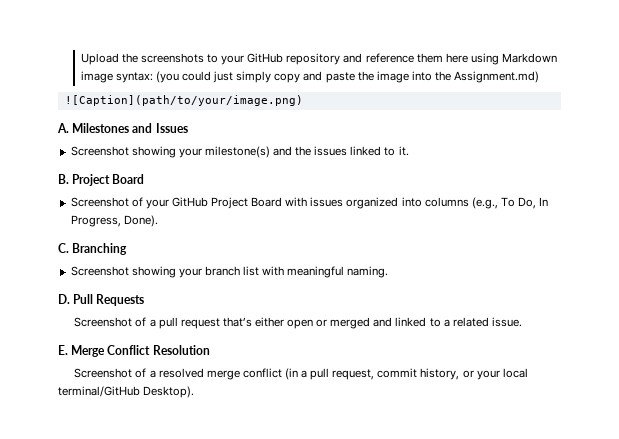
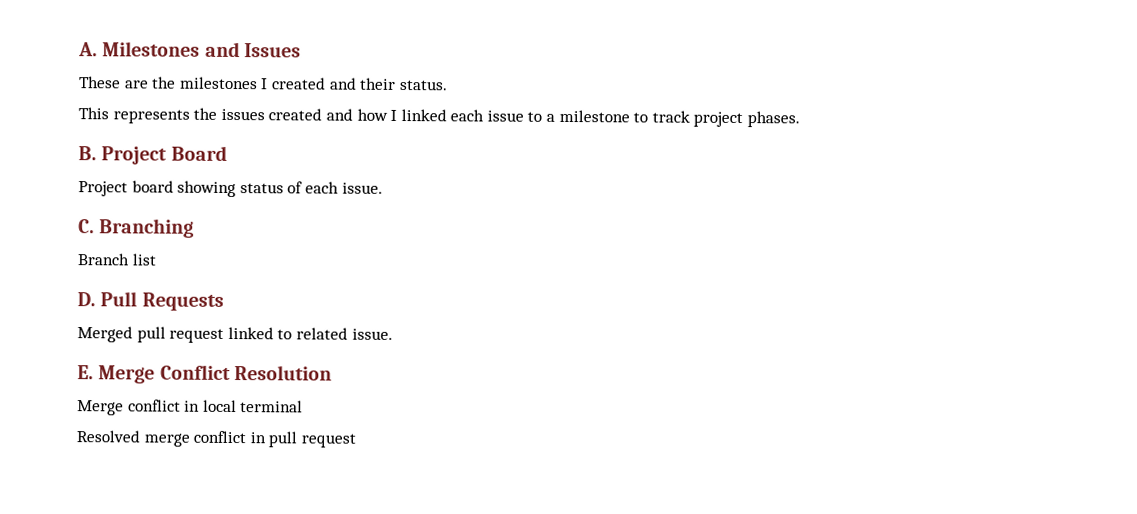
- Upload the screenshots to your GitHub repository and reference them here using Markdown image syntax: (you could just simply copy and paste the image into the Assignment.md)
- ![Caption](path/to/your/image.png)
  A. Milestones and Issues
- Screenshot showing your milestone(s) and the issues linked to it.
+ These are the milestones I created and their status.
+ This represents the issues created and how I linked each issue to a milestone to track project phases.
  B. Project Board
- Screenshot of your GitHub Project Board with issues organized into columns (e.g., To Do, In Progress, Done).
+ Project board showing status of each issue.
  C. Branching
- Screenshot showing your branch list with meaningful naming.
+ Branch list
  D. Pull Requests
- Screenshot of a pull request that’s either open or merged and linked to a related issue.
+ Merged pull request linked to related issue.
- Screenshot of a resolved merge conflict (in a pull request, commit history, or your local terminal/GitHub Desktop).
+ Merge conflict in local terminal
+ Resolved merge conflict in pull request

